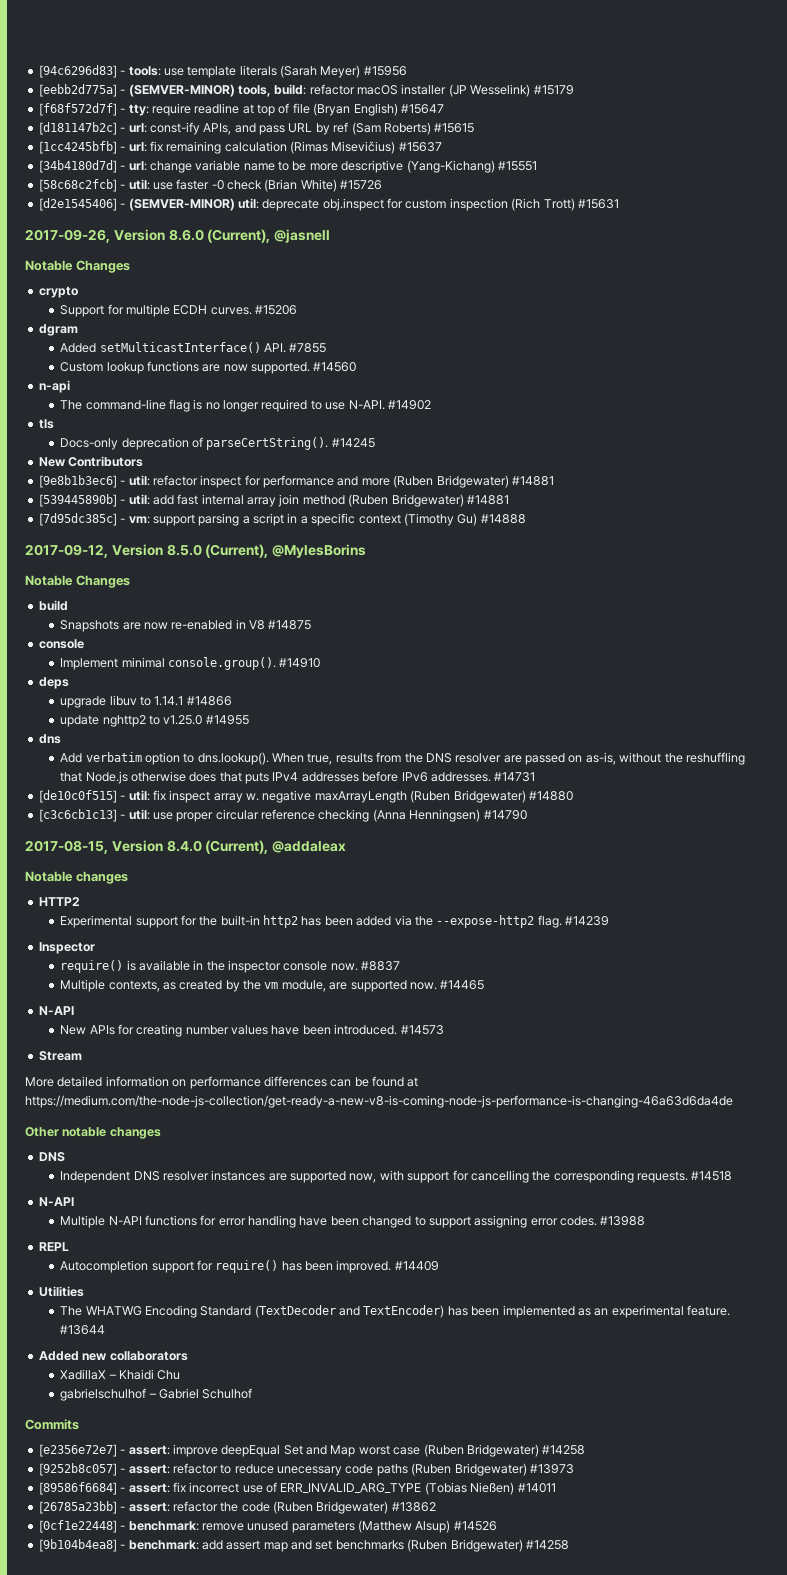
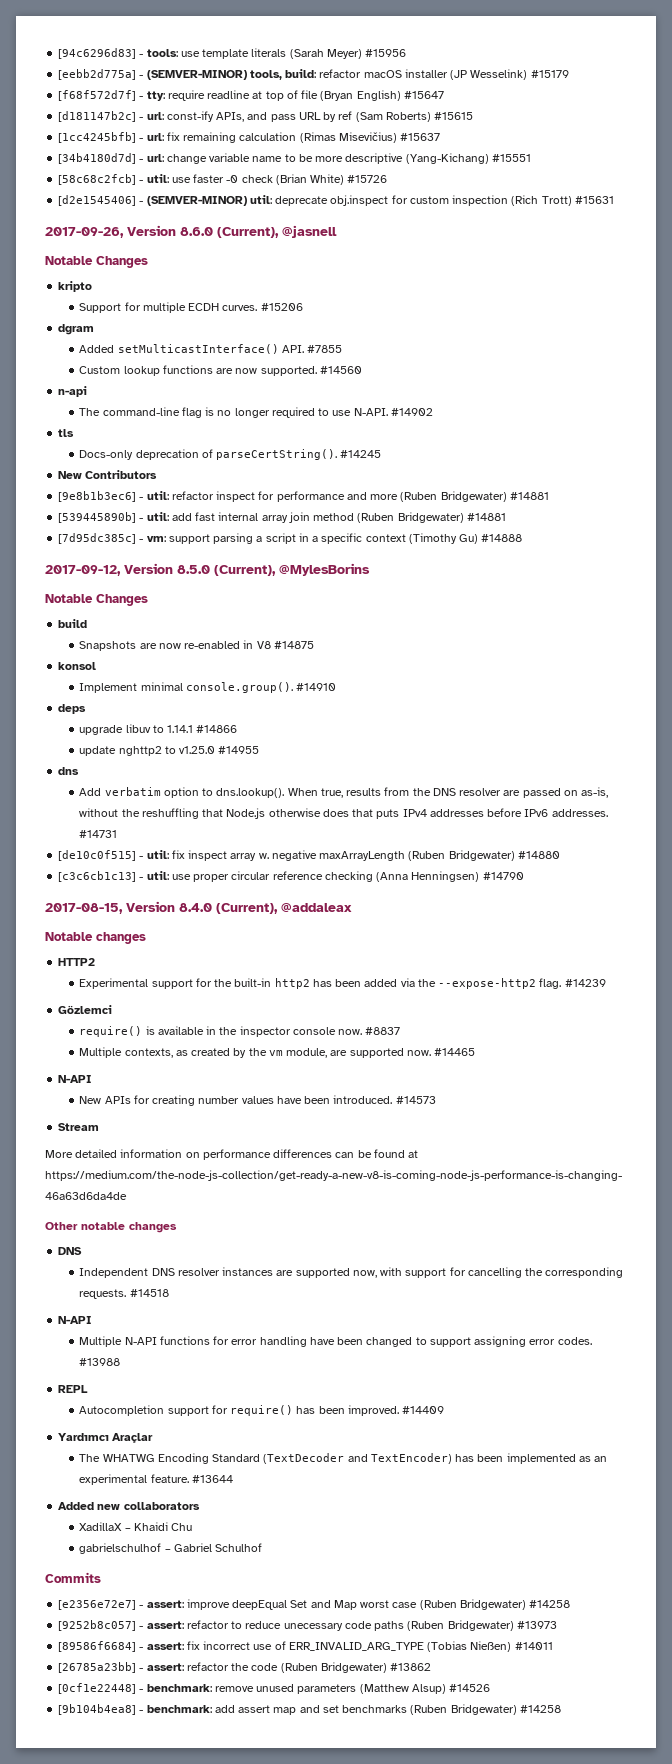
- crypto
+ kripto
  Snapshots are now re-enabled in V8 #14875
- console
+ konsol
- Inspector
+ Gözlemci
- Utilities
+ Yardımcı Araçlar

